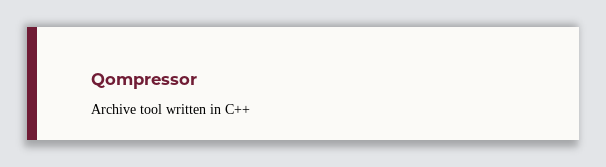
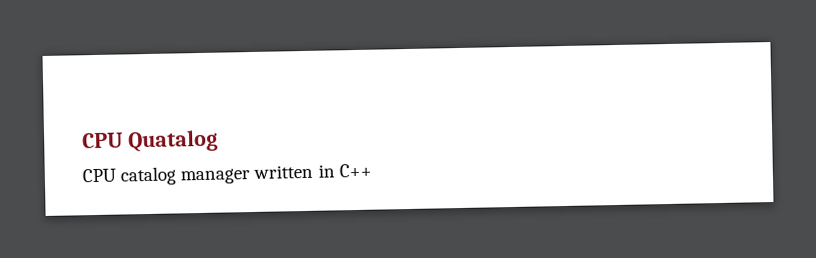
- Qompressor
- Archive tool written in C++
+ CPU Quatalog
+ CPU catalog manager written in C++

